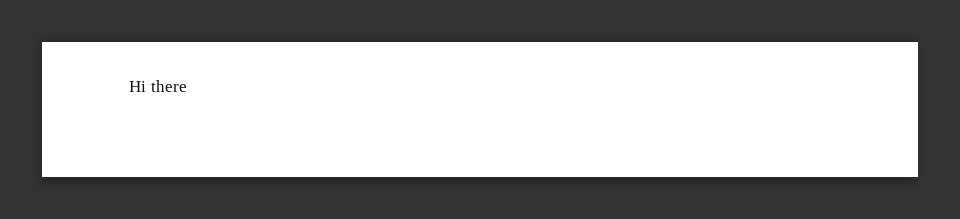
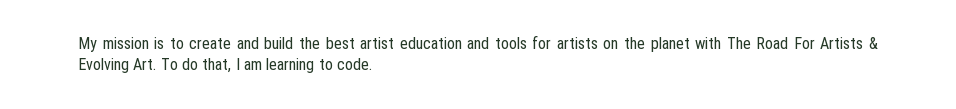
- Hi there
+ My mission is to create and build the best artist education and tools for artists on the planet with The Road For Artists & Evolving Art. To do that, I am learning to code.

